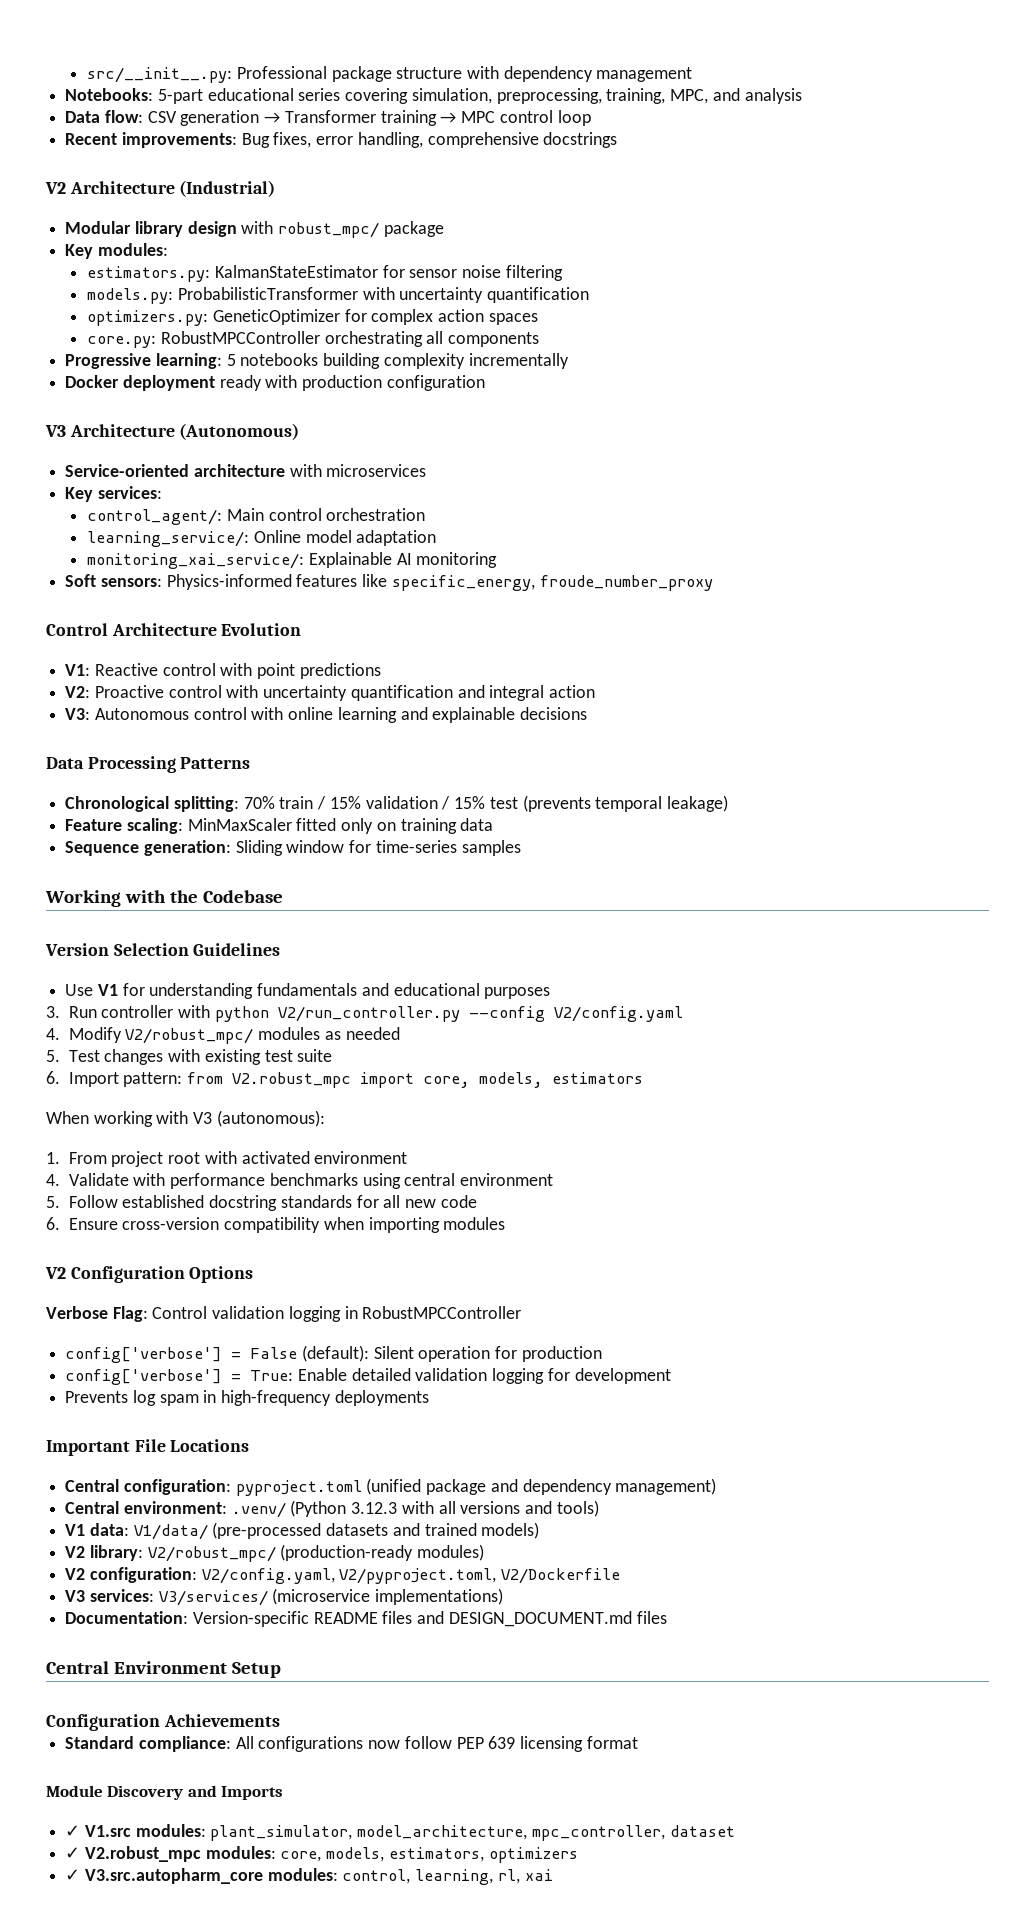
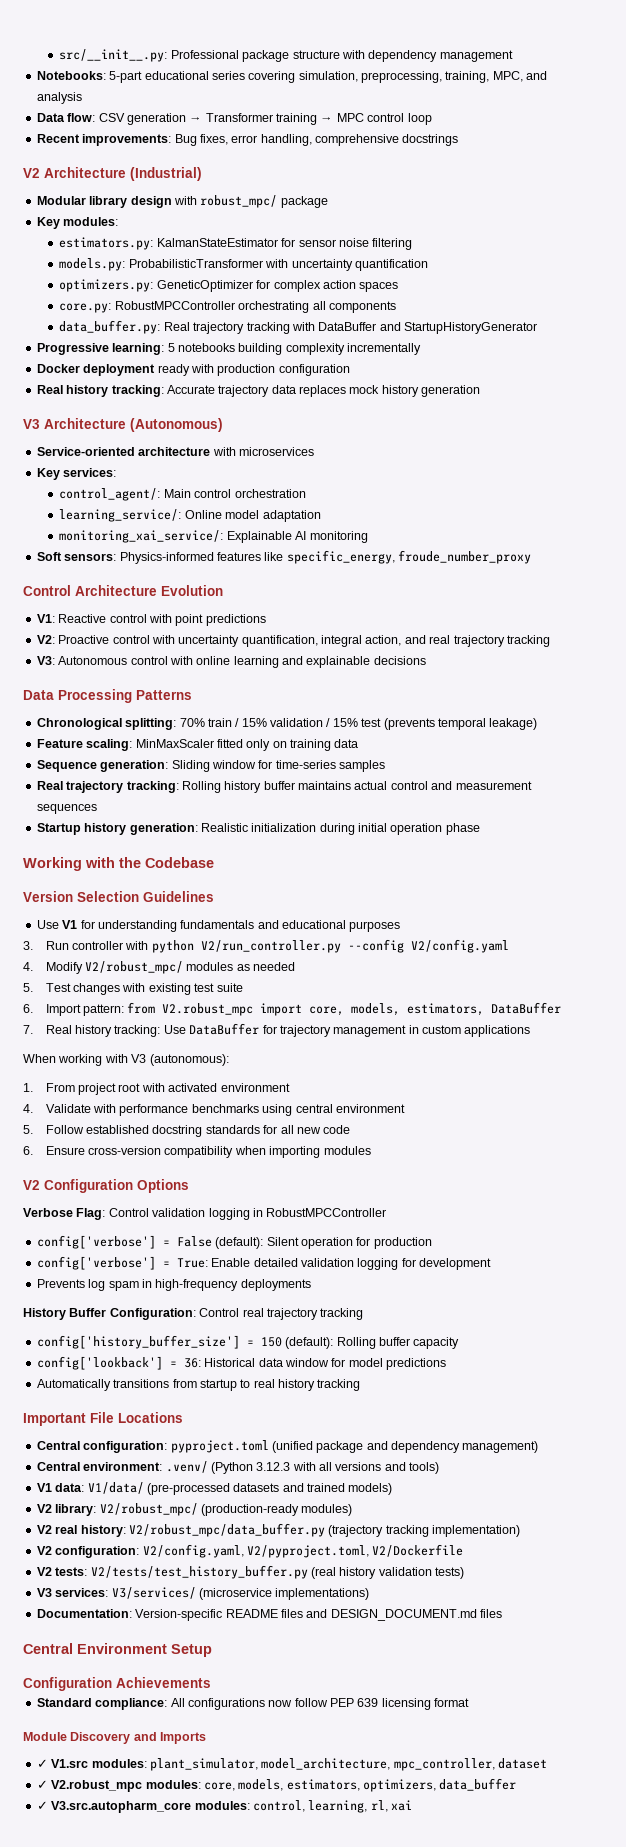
+ data_buffer.py: Real trajectory tracking with DataBuffer and StartupHistoryGenerator
+ Real history tracking: Accurate trajectory data replaces mock history generation
- V2: Proactive control with uncertainty quantification and integral action
+ V2: Proactive control with uncertainty quantification, integral action, and real trajectory tracking
+ Real trajectory tracking: Rolling history buffer maintains actual control and measurement sequences
+ Startup history generation: Realistic initialization during initial operation phase
- 6. Import pattern: from V2.robust_mpc import core, models, estimators
+ 6. Import pattern: from V2.robust_mpc import core, models, estimators, DataBuffer
+ 7. Real history tracking: Use DataBuffer for trajectory management in custom applications
+ History Buffer Configuration: Control real trajectory tracking
+ config['history_buffer_size'] = 150 (default): Rolling buffer capacity
+ config['lookback'] = 36: Historical data window for model predictions
+ Automatically transitions from startup to real history tracking
+ V2 real history: V2/robust_mpc/data_buffer.py (trajectory tracking implementation)
+ V2 tests: V2/tests/test_history_buffer.py (real history validation tests)
- ✓ V2.robust_mpc modules: core, models, estimators, optimizers
+ ✓ V2.robust_mpc modules: core, models, estimators, optimizers, data_buffer

